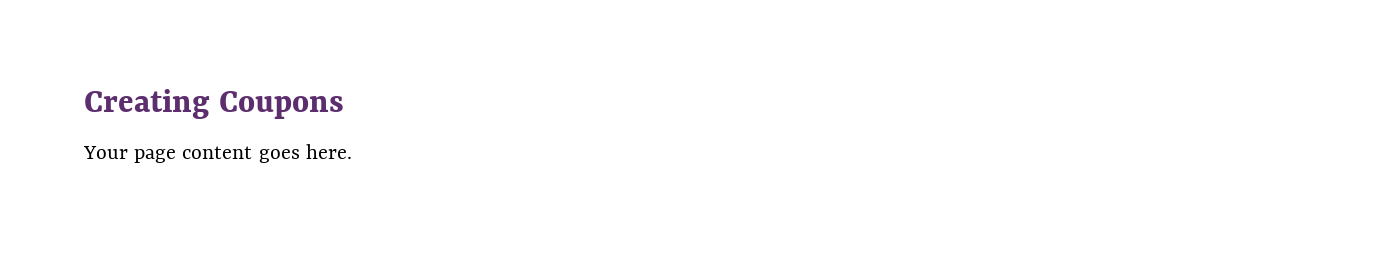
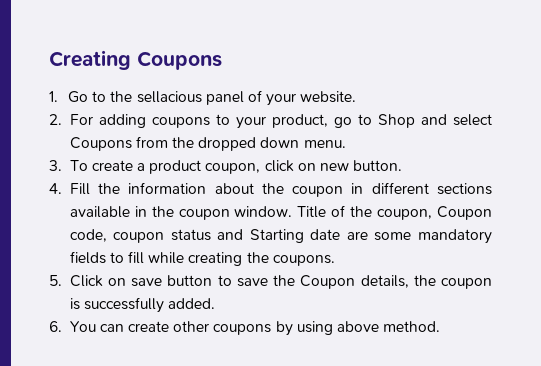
- Your page content goes here.
+ 1. Go to the sellacious panel of your website.
+ 2. For adding coupons to your product, go to Shop and select Coupons from the dropped down menu.
+ 3. To create a product coupon, click on new button.
+ 4. Fill the information about the coupon in different sections available in the coupon window. Title of the coupon, Coupon code, coupon status and Starting date are some mandatory fields to fill while creating the coupons.
+ 5. Click on save button to save the Coupon details, the coupon is successfully added.
+ 6. You can create other coupons by using above method.

